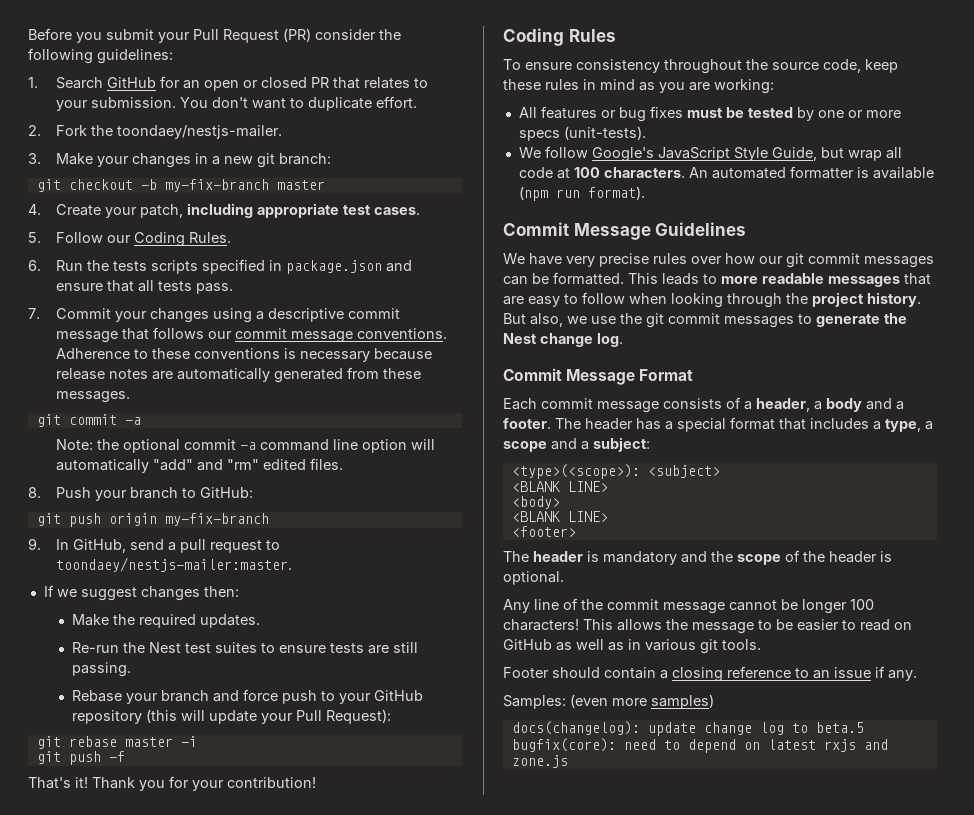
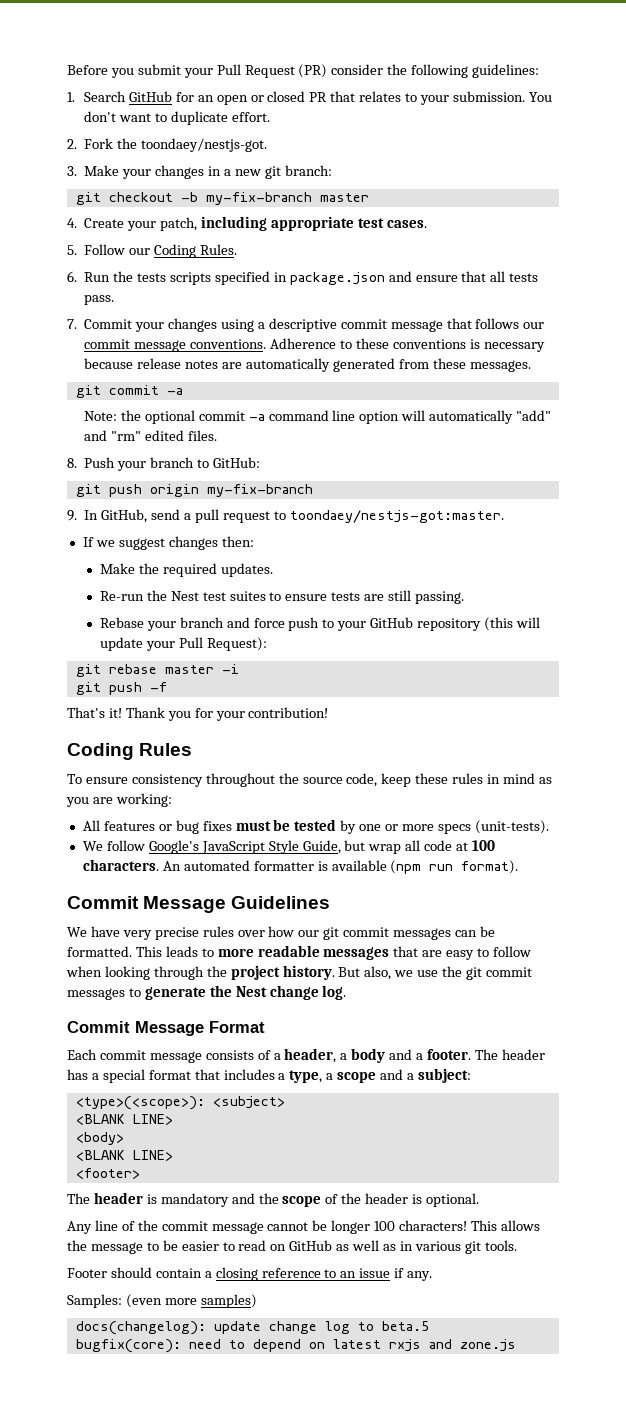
- 2. Fork the toondaey/nestjs-mailer.
+ 2. Fork the toondaey/nestjs-got.
- 9. In GitHub, send a pull request to toondaey/nestjs-mailer:master.
+ 9. In GitHub, send a pull request to toondaey/nestjs-got:master.

